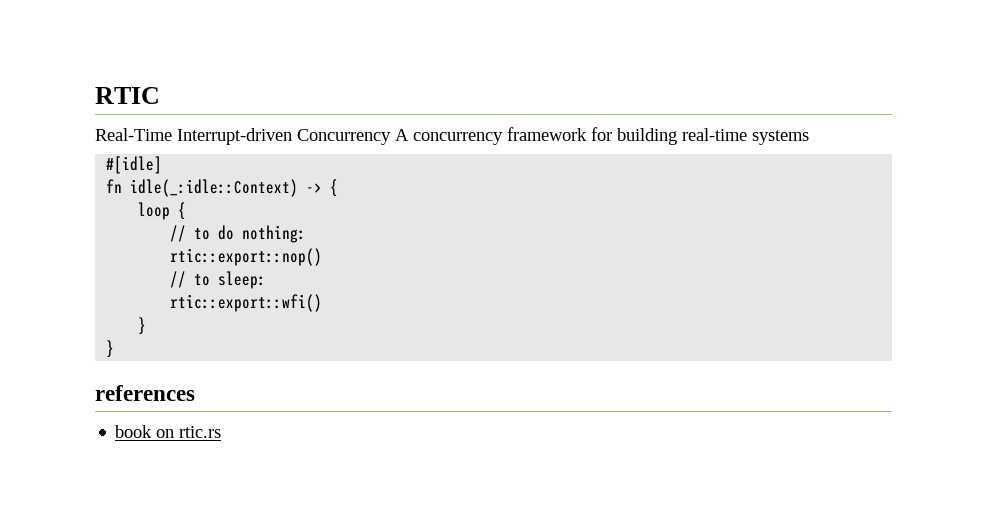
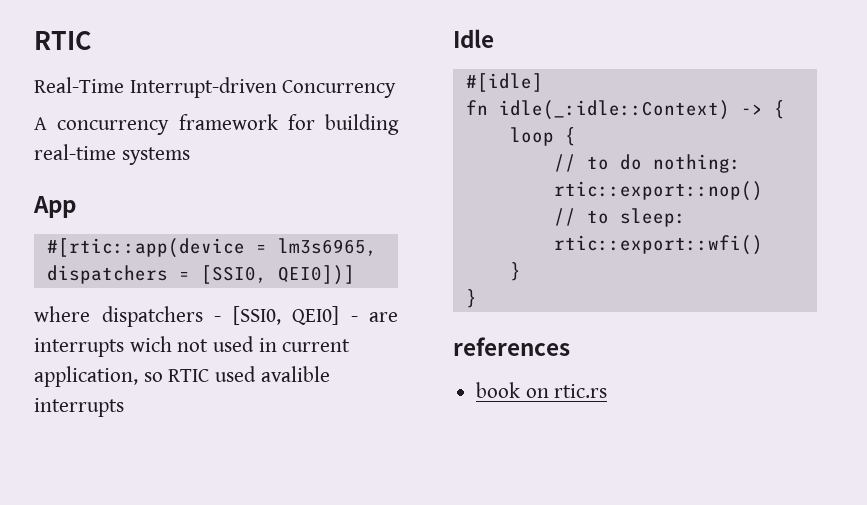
- Real-Time Interrupt-driven Concurrency A concurrency framework for building real-time systems
+ Real-Time Interrupt-driven Concurrency
+ A concurrency framework for building real-time systems
+ App
+ #[rtic::app(device = lm3s6965, dispatchers = [SSI0, QEI0])]
+ where dispatchers - [SSI0, QEI0] - are interrupts wich not used in current application, so RTIC used avalible interrupts
+ Idle

